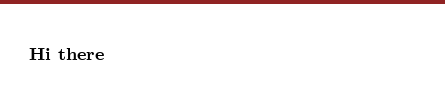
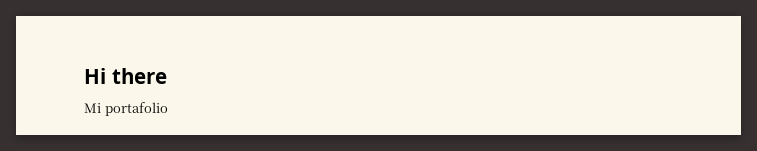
+ Mi portafolio

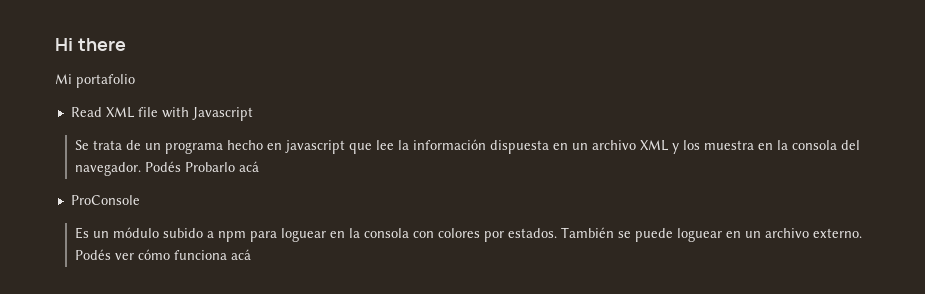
+ Read XML file with Javascript
+ Se trata de un programa hecho en javascript que lee la información dispuesta en un archivo XML y los muestra en la consola del navegador. Podés Probarlo acá
+ ProConsole
+ Es un módulo subido a npm para loguear en la consola con colores por estados. También se puede loguear en un archivo externo. Podés ver cómo funciona acá

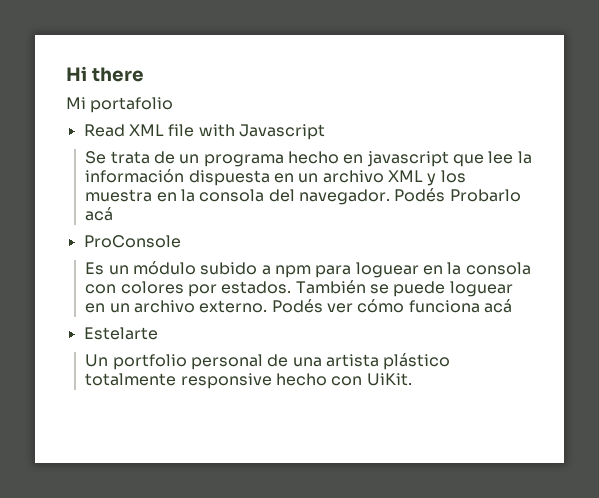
+ Estelarte
+ Un portfolio personal de una artista plástico totalmente responsive hecho con UiKit.

